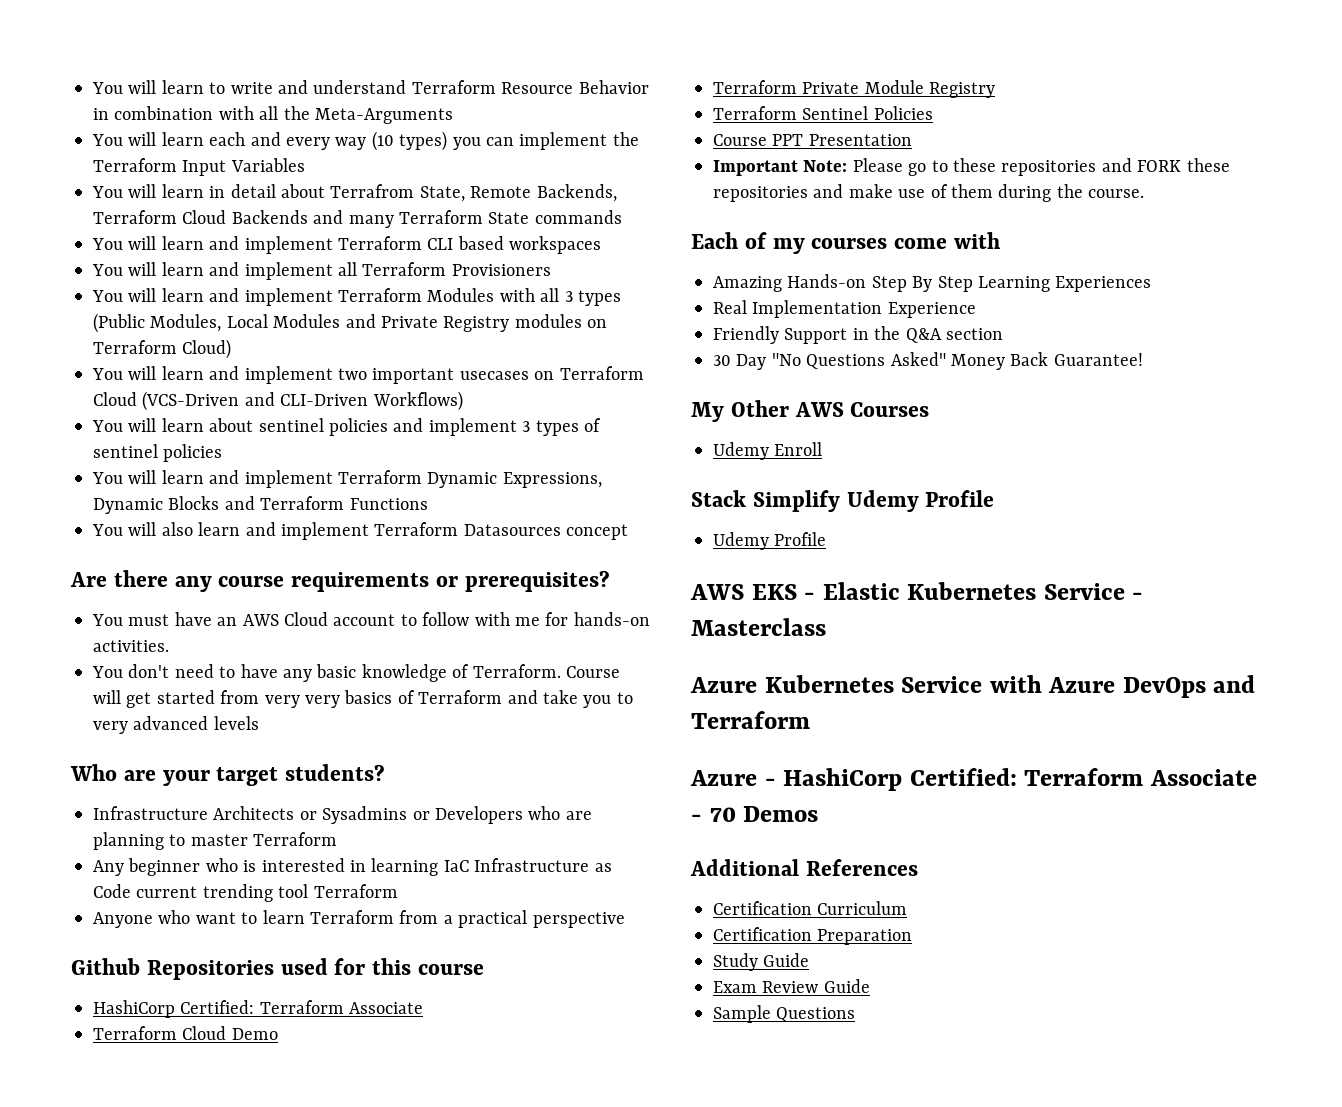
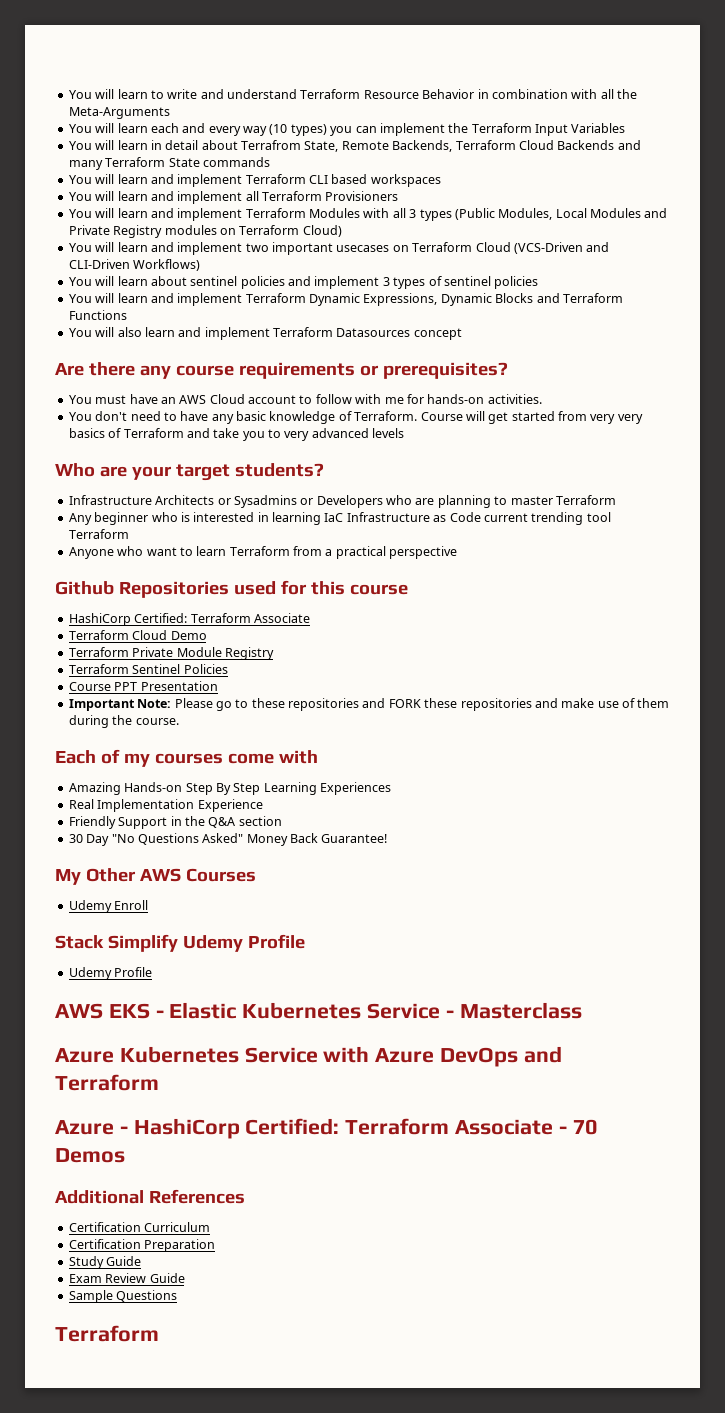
  Sample Questions
+ Terraform

